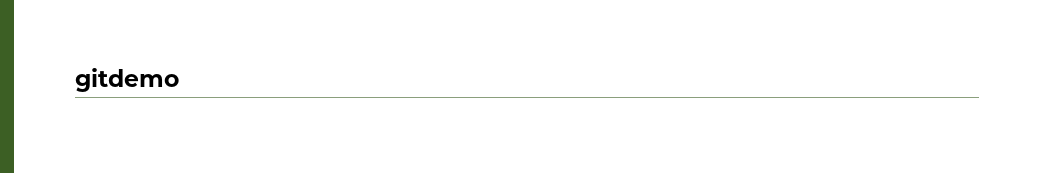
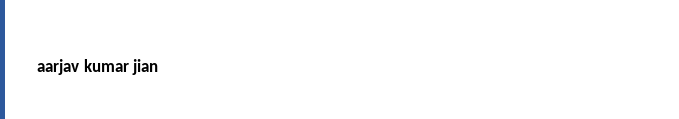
- gitdemo
+ aarjav kumar jian

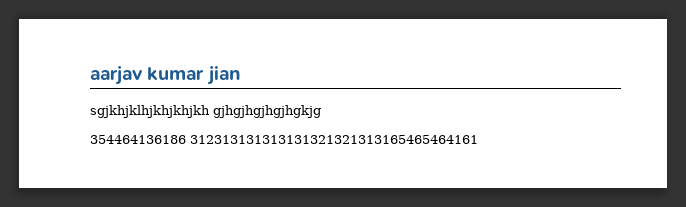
+ sgjkhjklhjkhjkhjkh gjhgjhgjhgjhgkjg
+ 354464136186 312313131313131321321313165465464161

